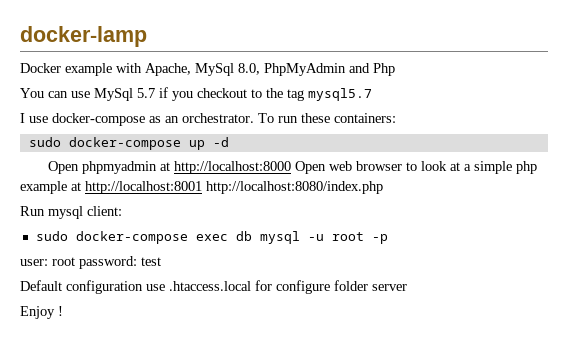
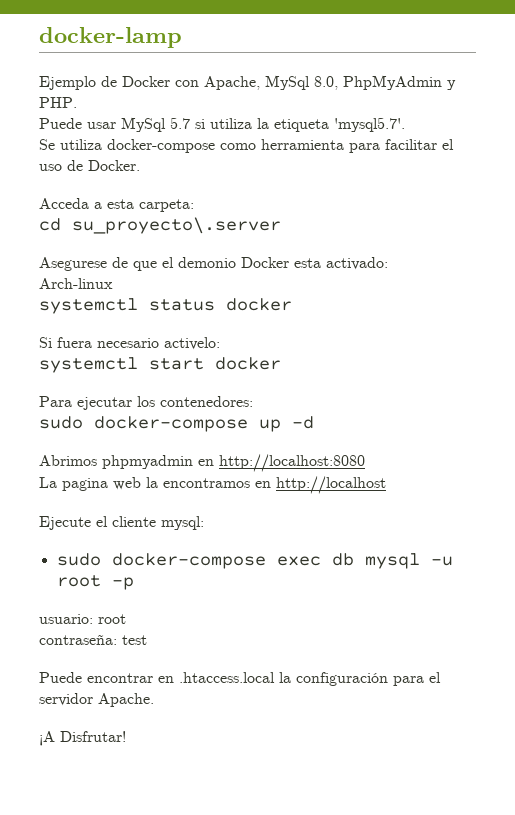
- Docker example with Apache, MySql 8.0, PhpMyAdmin and Php
- You can use MySql 5.7 if you checkout to the tag mysql5.7
- I use docker-compose as an orchestrator. To run these containers:
+ Ejemplo de Docker con Apache, MySql 8.0, PhpMyAdmin y PHP.
+ Puede usar MySql 5.7 si utiliza la etiqueta 'mysql5.7'.
+ Se utiliza docker-compose como herramienta para facilitar el uso de Docker.
+ Acceda a esta carpeta:
+ cd su_proyecto\.server
+ Asegurese de que el demonio Docker esta activado:
+ Arch-linux
+ systemctl status docker
+ Si fuera necesario activelo:
+ systemctl start docker
+ Para ejecutar los contenedores:
  sudo docker-compose up -d
- Open phpmyadmin at http://localhost:8000 Open web browser to look at a simple php example at http://localhost:8001 http://localhost:8080/index.php
- Run mysql client:
+ Abrimos phpmyadmin en http://localhost:8080
+ La pagina web la encontramos en http://localhost
+ Ejecute el cliente mysql:
- user: root password: test
+ usuario: root
+ contraseña: test
- Default configuration use .htaccess.local for configure folder server
- Enjoy !
+ Puede encontrar en .htaccess.local la configuración para el servidor Apache.
+ ¡A Disfrutar!

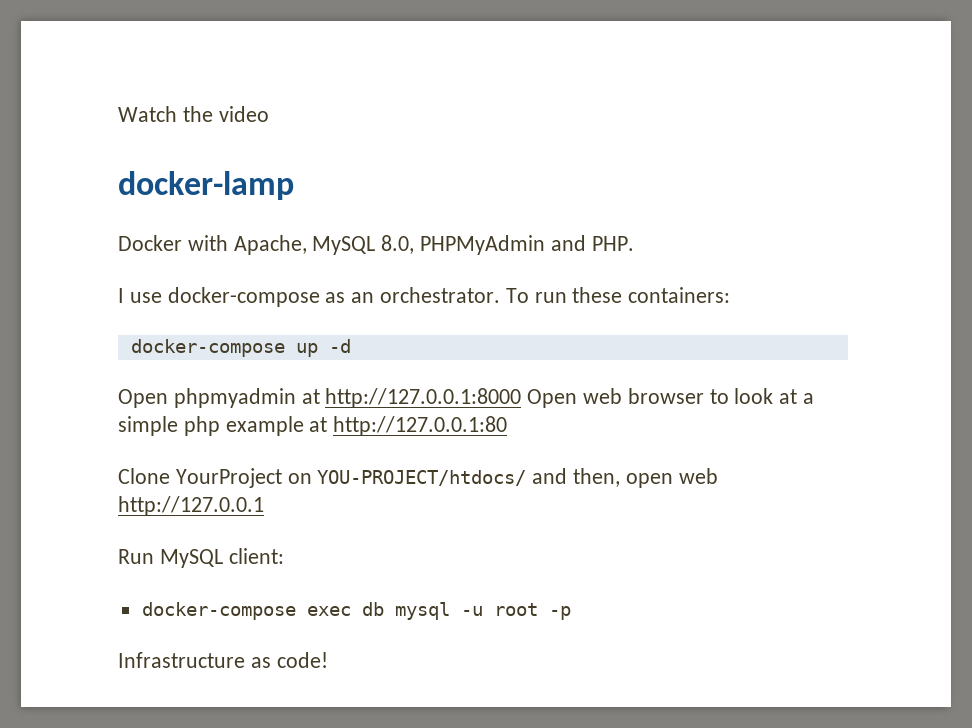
+ Watch the video
  docker-lamp
- Ejemplo de Docker con Apache, MySql 8.0, PhpMyAdmin y PHP.
- Puede usar MySql 5.7 si utiliza la etiqueta 'mysql5.7'.
- Se utiliza docker-compose como herramienta para facilitar el uso de Docker.
- Acceda a esta carpeta:
- cd su_proyecto\.server
- Asegurese de que el demonio Docker esta activado:
- Arch-linux
- systemctl status docker
- Si fuera necesario activelo:
- systemctl start docker
- Para ejecutar los contenedores:
- sudo docker-compose up -d
- Abrimos phpmyadmin en http://localhost:8080
- La pagina web la encontramos en http://localhost
- Ejecute el cliente mysql:
- sudo docker-compose exec db mysql -u root -p
+ Docker with Apache, MySQL 8.0, PHPMyAdmin and PHP.
+ I use docker-compose as an orchestrator. To run these containers:
+ docker-compose up -d
+ Open phpmyadmin at http://127.0.0.1:8000 Open web browser to look at a simple php example at http://127.0.0.1:80
+ Clone YourProject on YOU-PROJECT/htdocs/ and then, open web http://127.0.0.1
+ Run MySQL client:
+ docker-compose exec db mysql -u root -p
- usuario: root
- contraseña: test
- Puede encontrar en .htaccess.local la configuración para el servidor Apache.
- ¡A Disfrutar!
+ Infrastructure as code!

